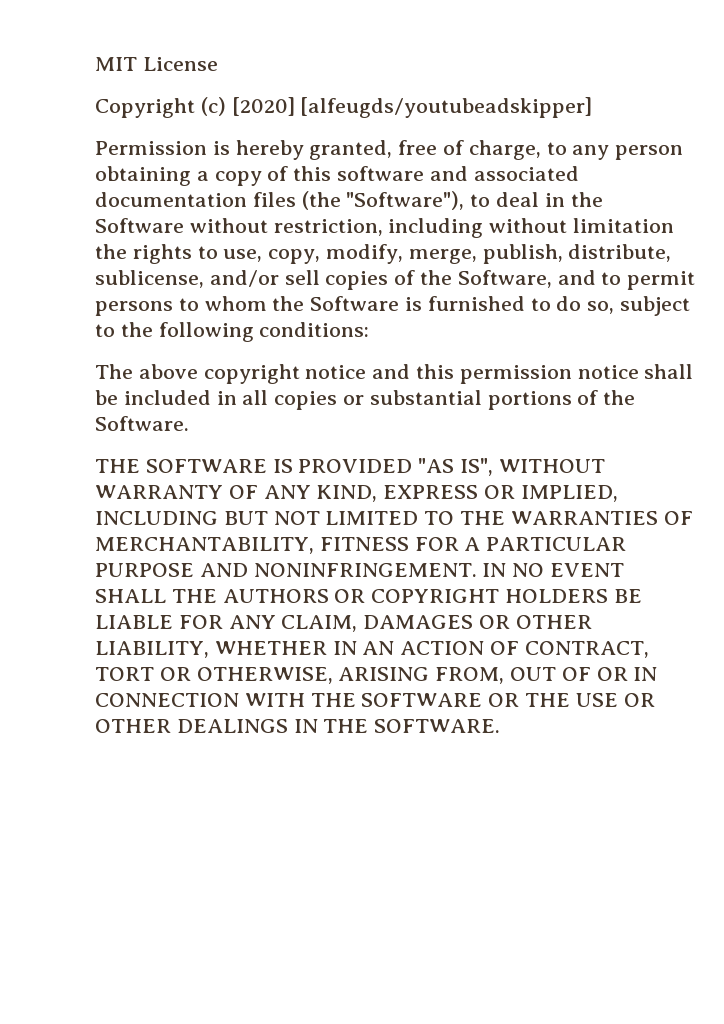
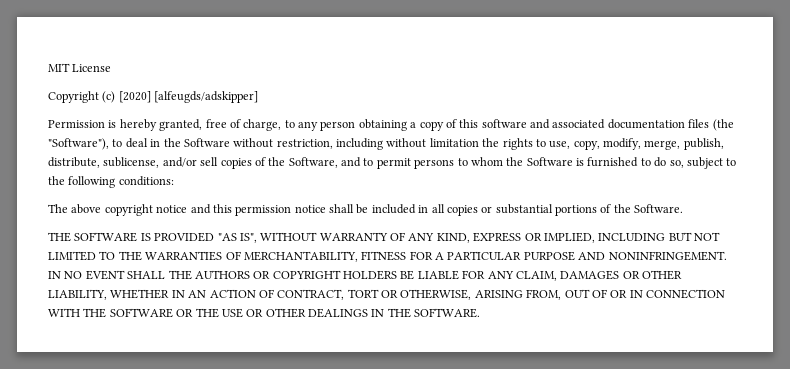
- Copyright (c) [2020] [alfeugds/youtubeadskipper]
+ Copyright (c) [2020] [alfeugds/adskipper]

